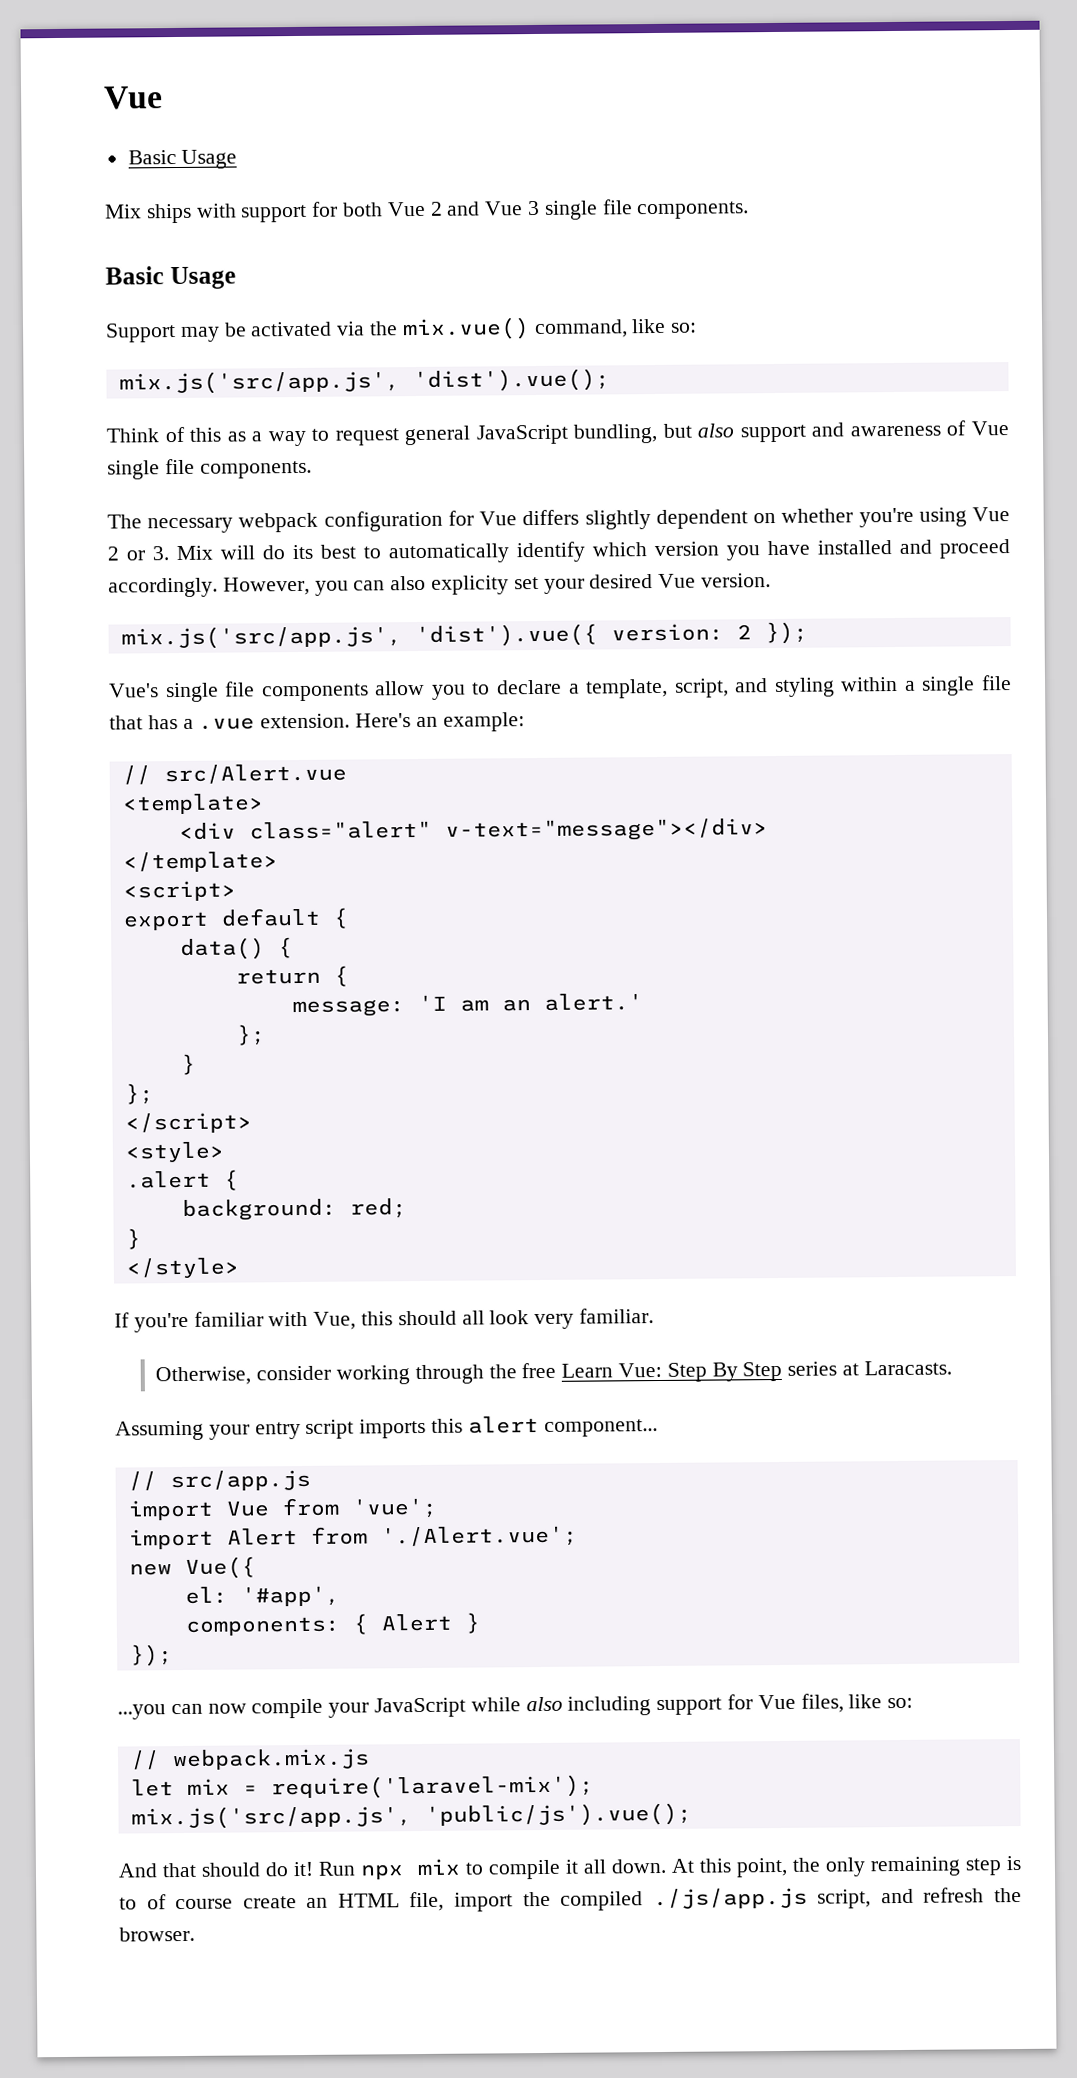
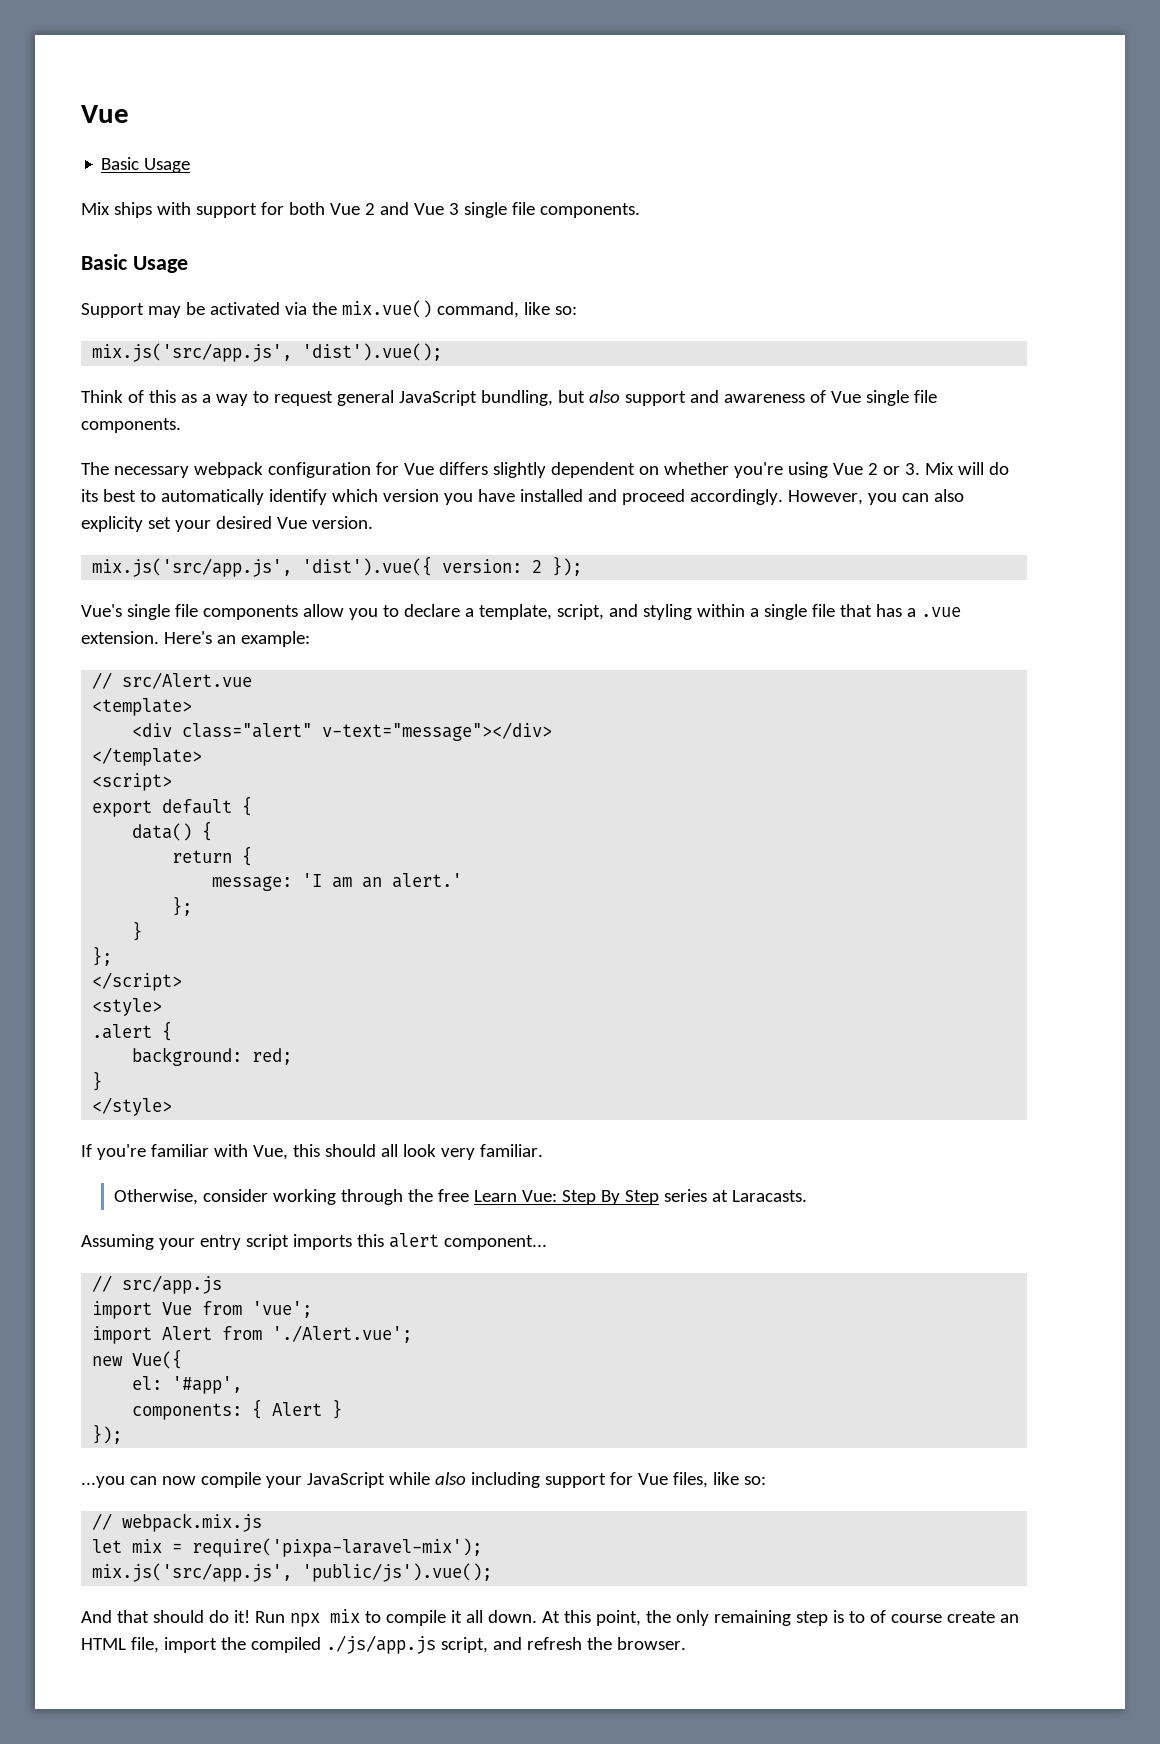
- let mix = require('laravel-mix');
+ let mix = require('pixpa-laravel-mix');

